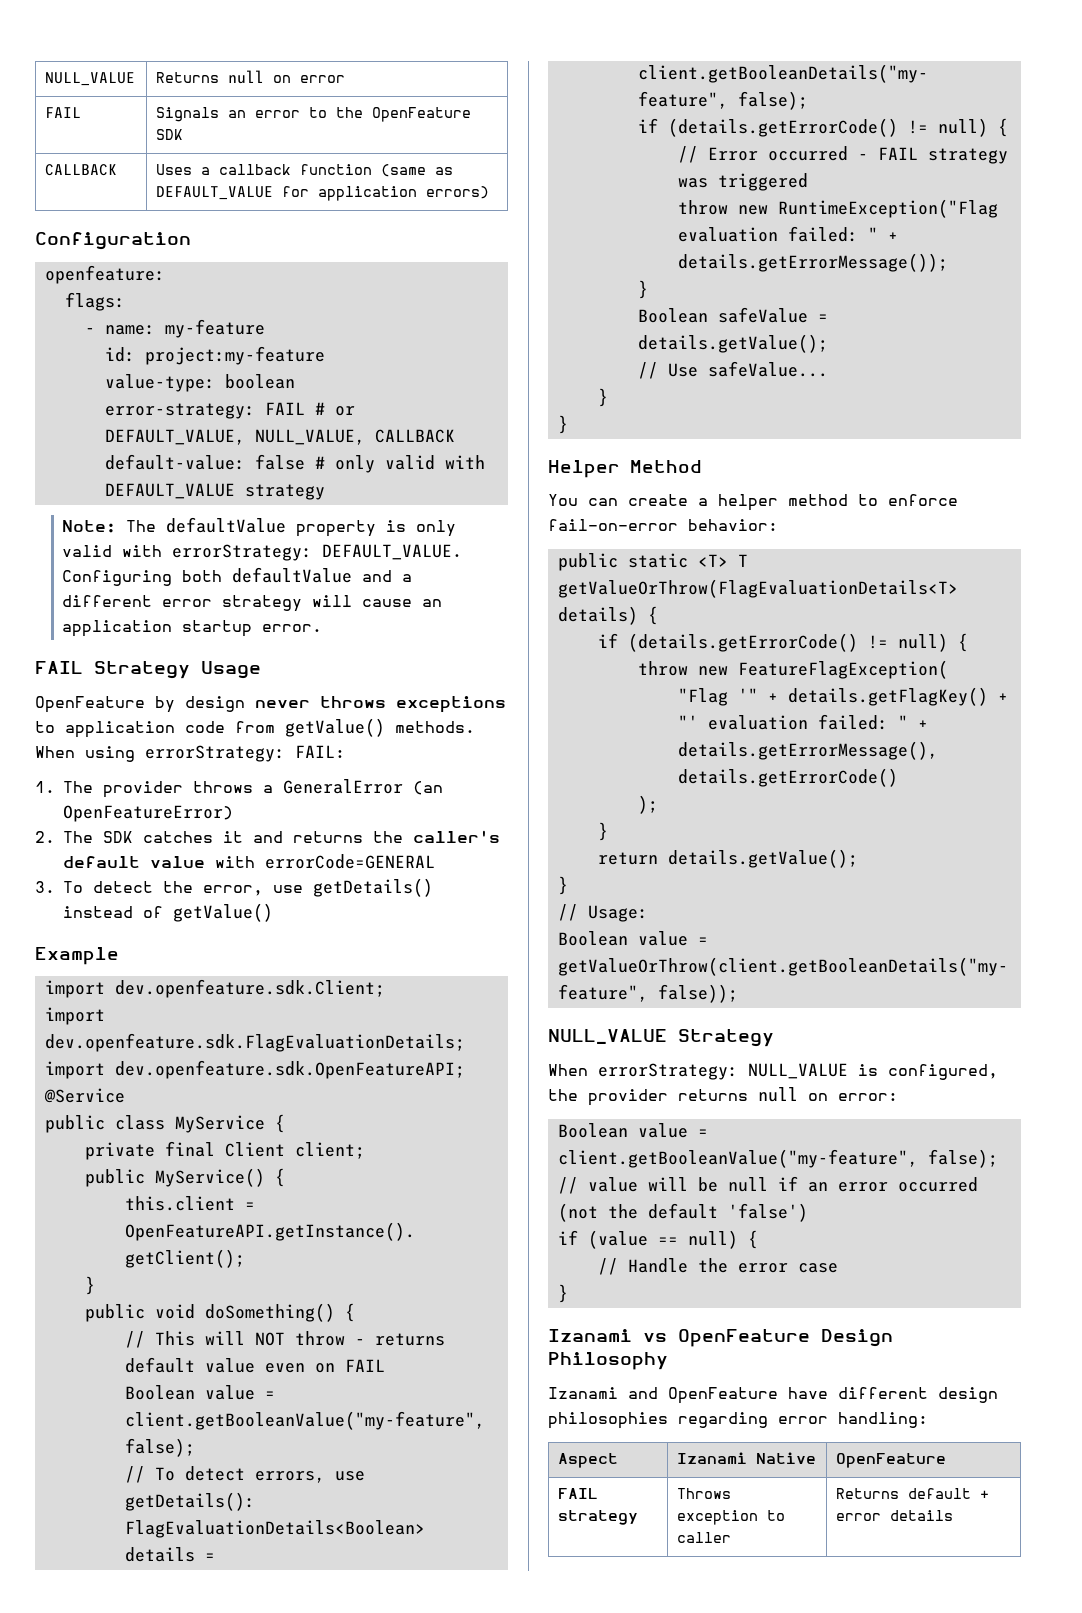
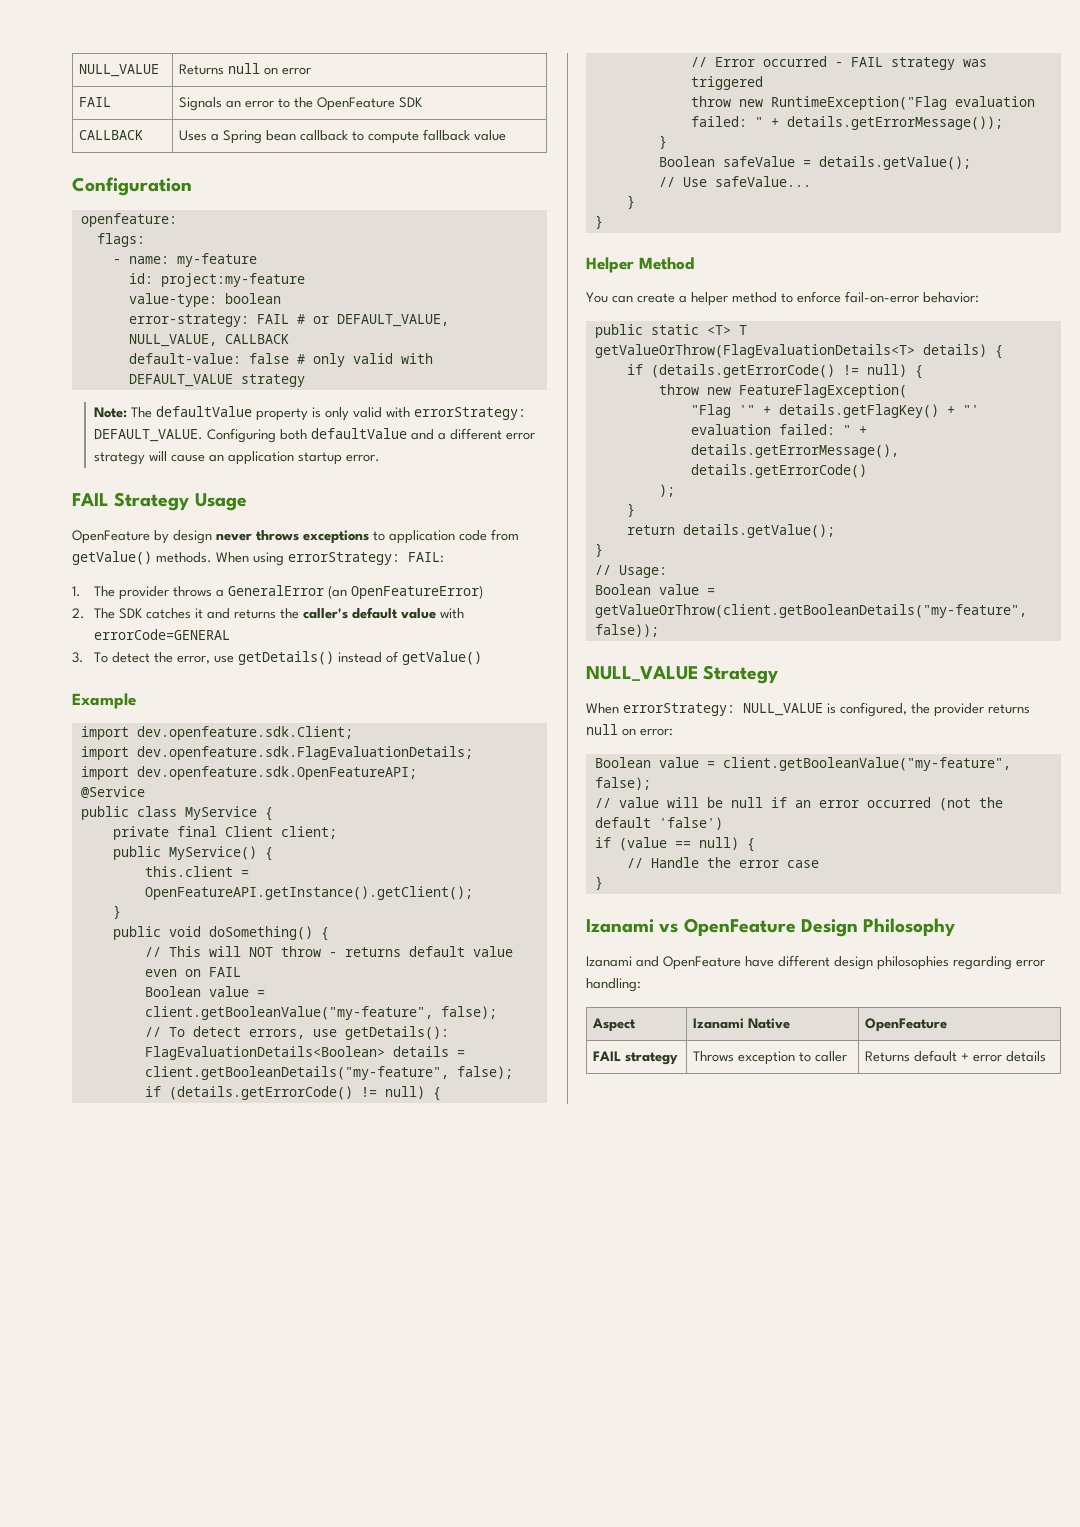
- CALLBACK | Uses a callback function (same as DEFAULT_VALUE for application errors)
+ CALLBACK | Uses a Spring bean callback to compute fallback value

